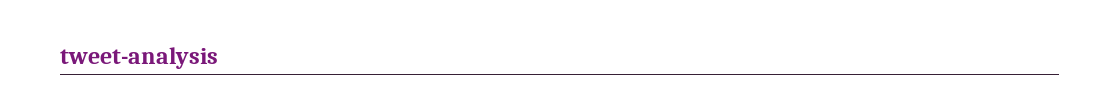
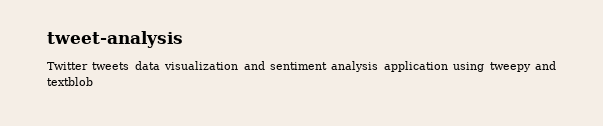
+ Twitter tweets data visualization and sentiment analysis application using tweepy and textblob

